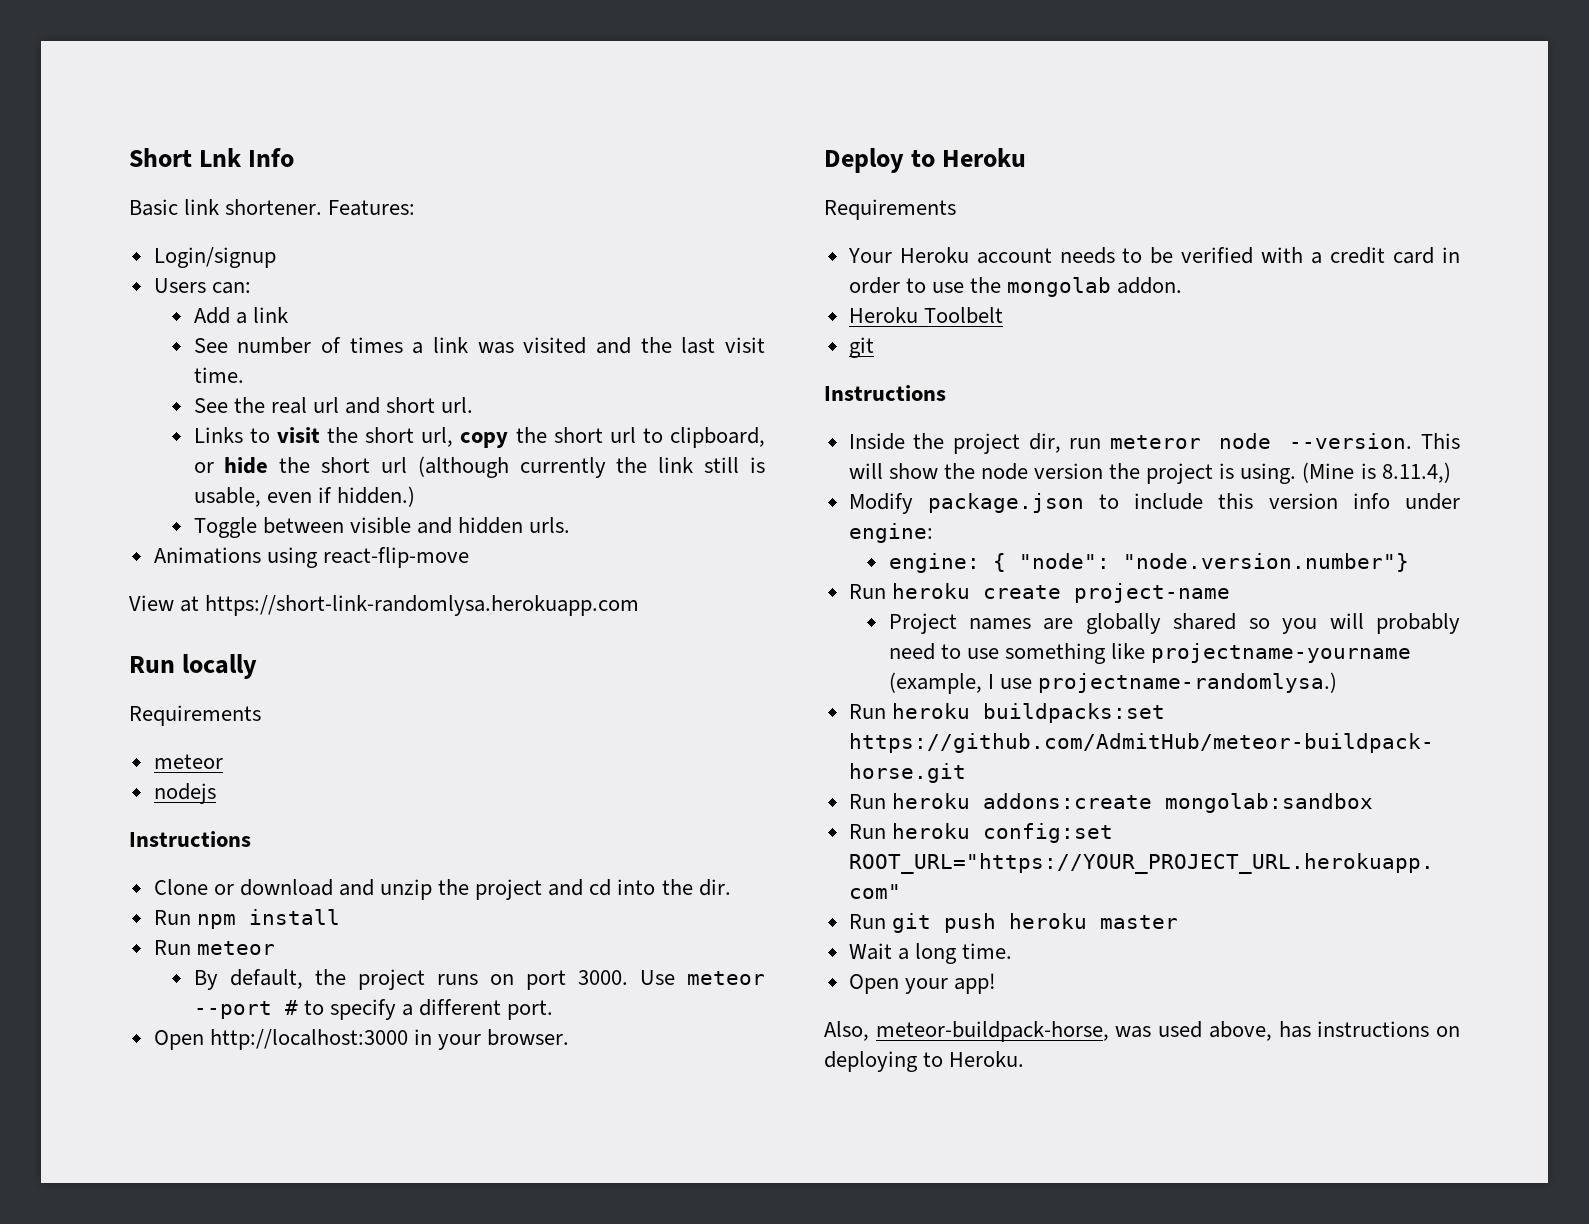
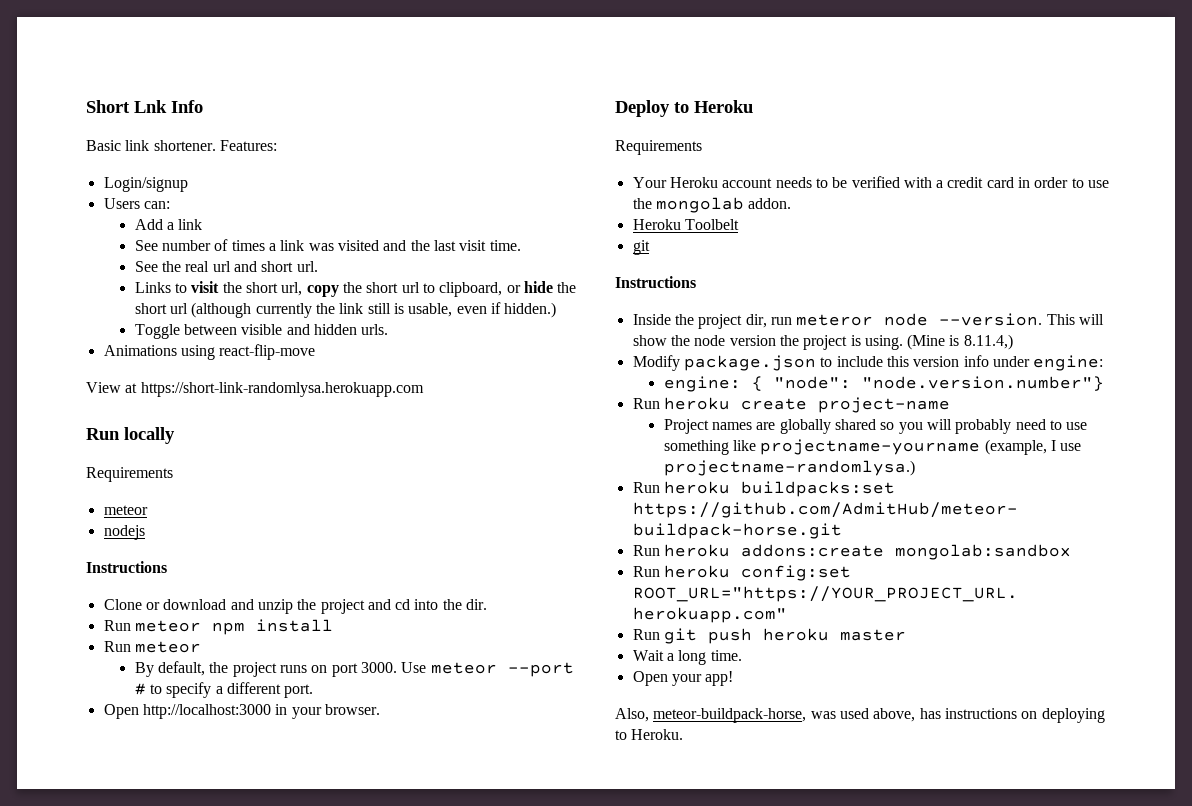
- Run npm install
+ Run meteor npm install

